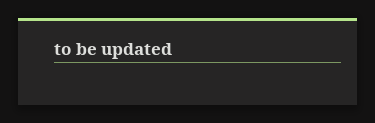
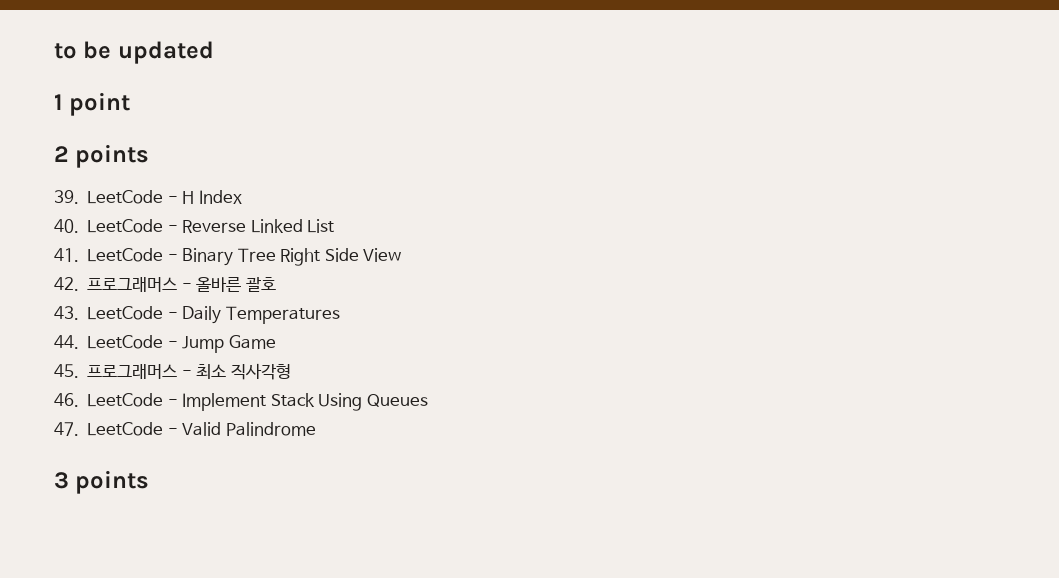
+ 1 point
+ 2 points
+ 39. LeetCode - H Index
+ 40. LeetCode - Reverse Linked List
+ 41. LeetCode - Binary Tree Right Side View
+ 42. 프로그래머스 - 올바른 괄호
+ 43. LeetCode - Daily Temperatures
+ 44. LeetCode - Jump Game
+ 45. 프로그래머스 - 최소 직사각형
+ 46. LeetCode - Implement Stack Using Queues
+ 47. LeetCode - Valid Palindrome
+ 3 points

